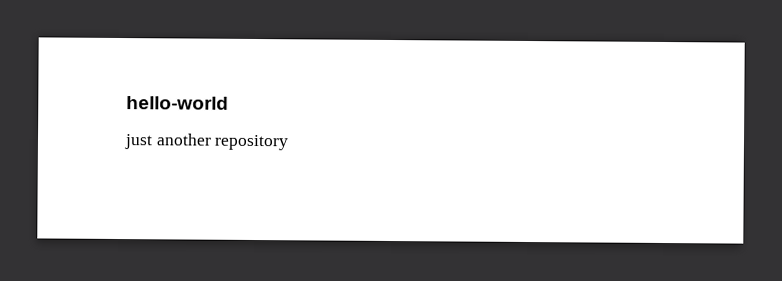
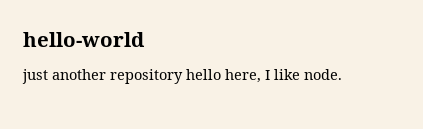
- just another repository
+ just another repository hello here, I like node.

